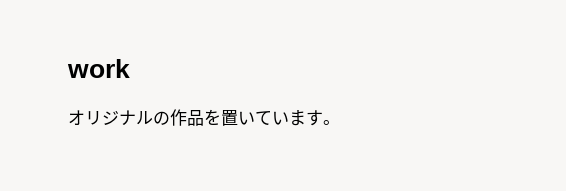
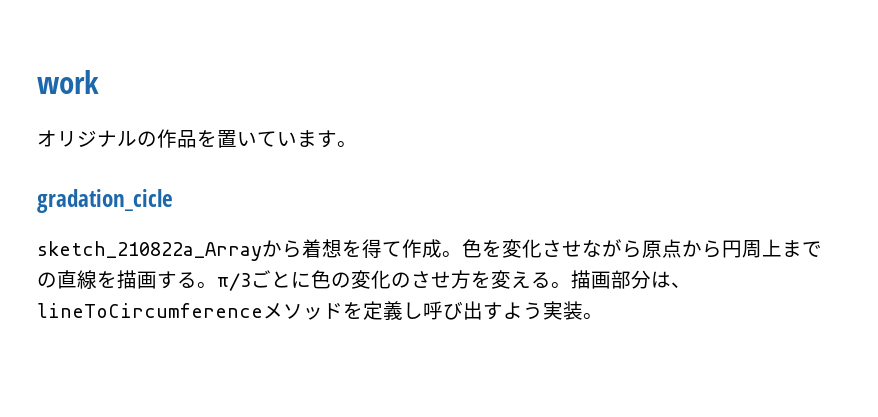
+ gradation_cicle
+ sketch_210822a_Arrayから着想を得て作成。色を変化させながら原点から円周上までの直線を描画する。π/3ごとに色の変化のさせ方を変える。描画部分は、lineToCircumferenceメソッドを定義し呼び出すよう実装。

